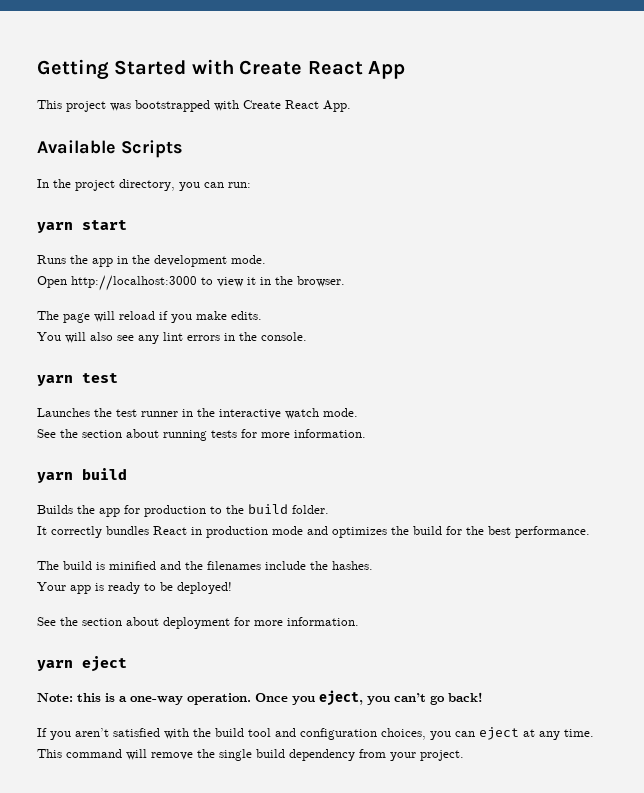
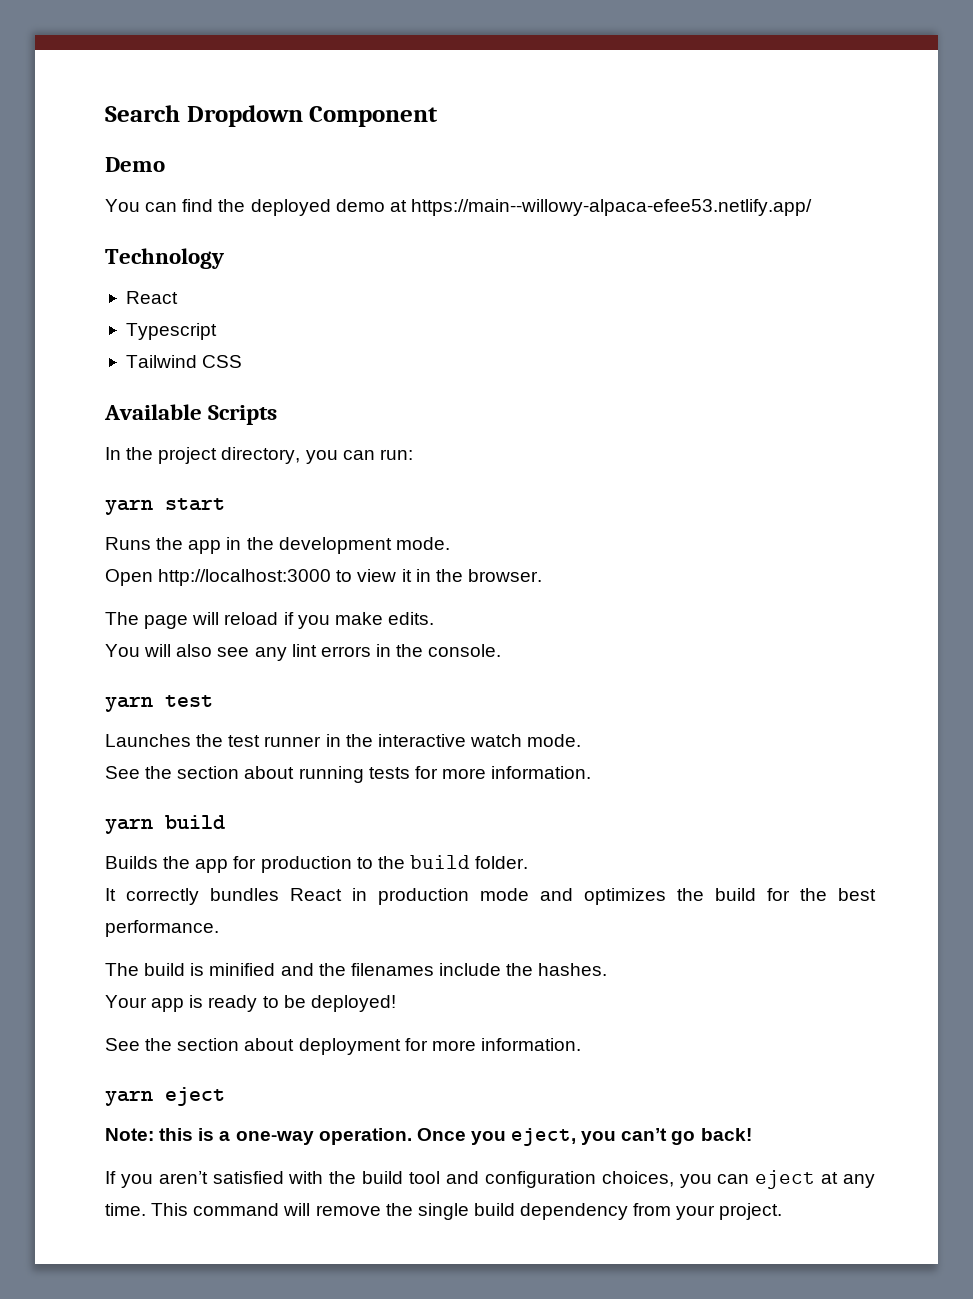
- Getting Started with Create React App
- This project was bootstrapped with Create React App.
+ Search Dropdown Component
+ Demo
+ You can find the deployed demo at https://main--willowy-alpaca-efee53.netlify.app/
+ Technology
+ React
+ Typescript
+ Tailwind CSS

